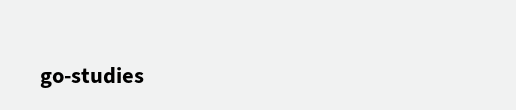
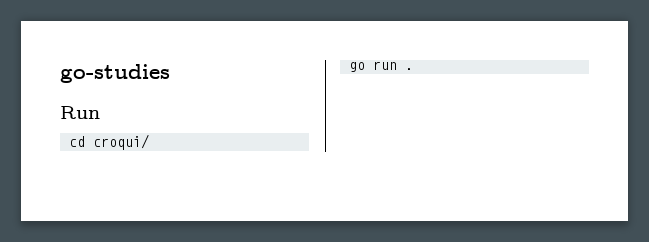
+ Run
+ cd croqui/
+ go run .

